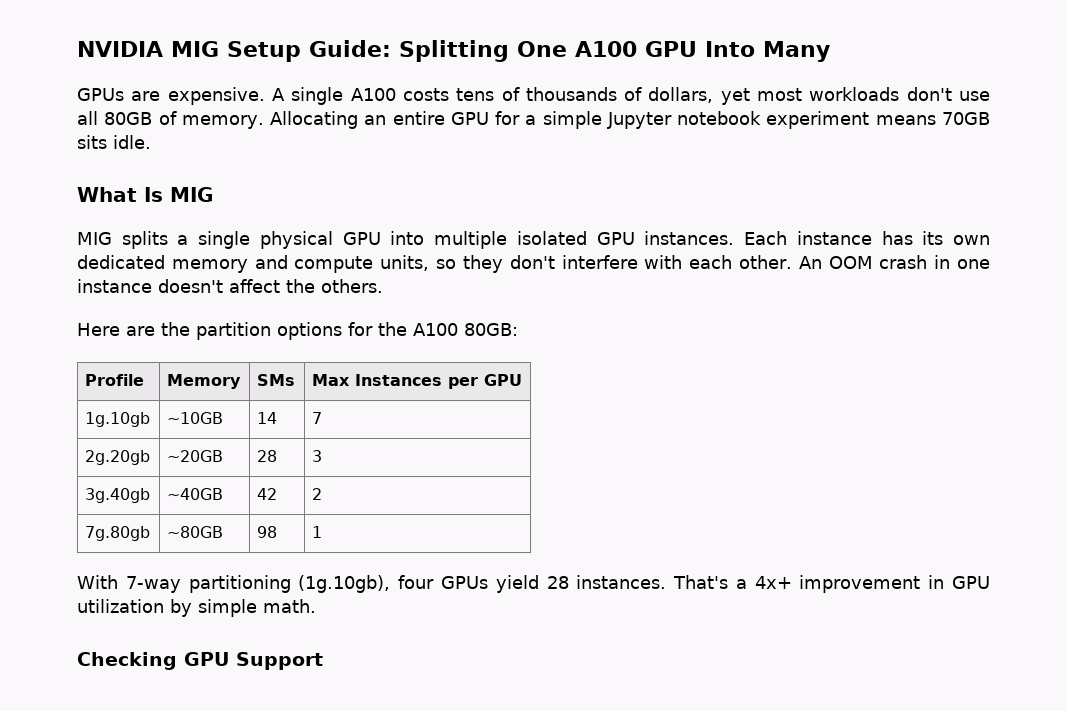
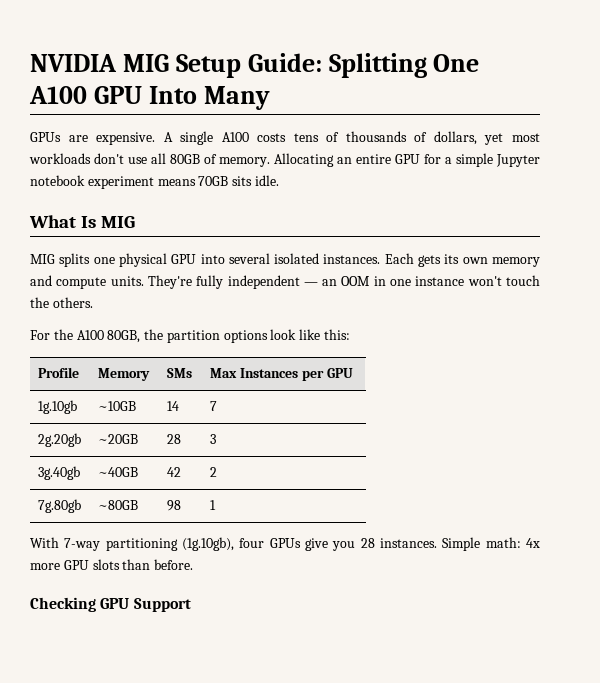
- MIG splits a single physical GPU into multiple isolated GPU instances. Each instance has its own dedicated memory and compute units, so they don't interfere with each other. An OOM crash in one instance doesn't affect the others.
+ MIG splits one physical GPU into several isolated instances. Each gets its own memory and compute units. They're fully independent — an OOM in one instance won't touch the others.
- Here are the partition options for the A100 80GB:
+ For the A100 80GB, the partition options look like this:
- With 7-way partitioning (1g.10gb), four GPUs yield 28 instances. That's a 4x+ improvement in GPU utilization by simple math.
+ With 7-way partitioning (1g.10gb), four GPUs give you 28 instances. Simple math: 4x more GPU slots than before.

